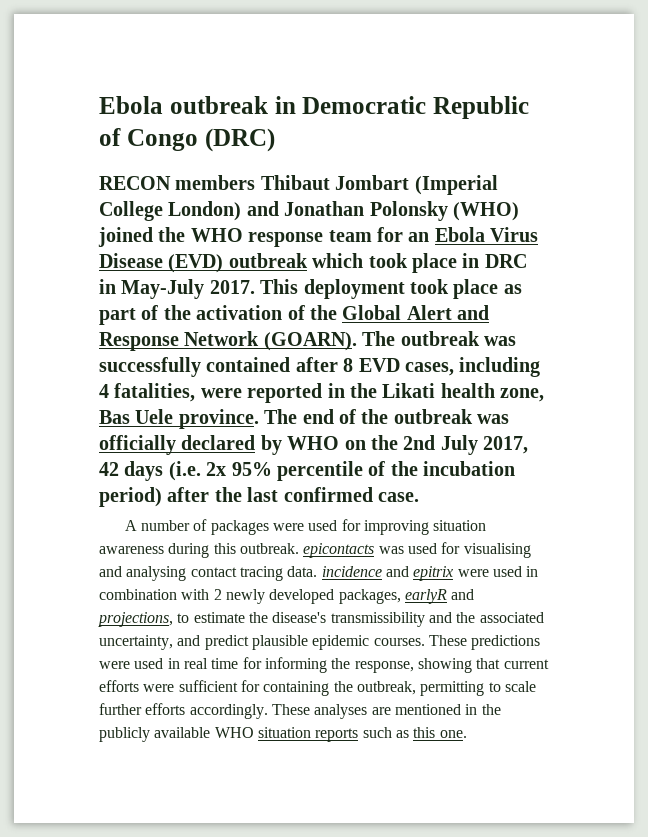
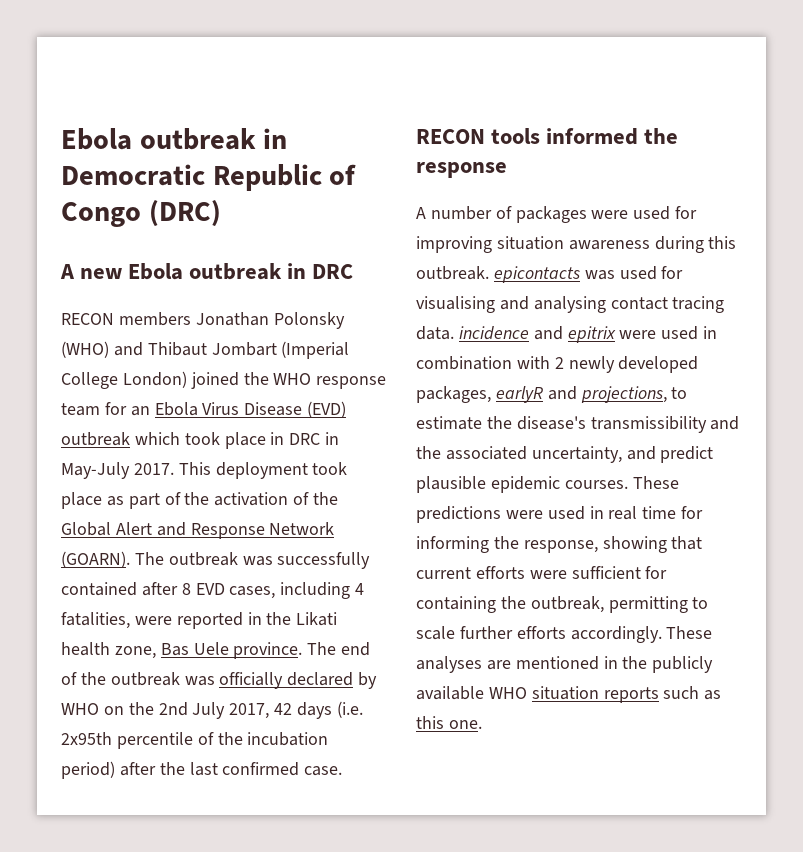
- RECON members Thibaut Jombart (Imperial College London) and Jonathan Polonsky (WHO) joined the WHO response team for an Ebola Virus Disease (EVD) outbreak which took place in DRC in May-July 2017.
+ A new Ebola outbreak in DRC
+ RECON members Jonathan Polonsky (WHO) and Thibaut Jombart (Imperial College London) joined the WHO response team for an Ebola Virus Disease (EVD) outbreak which took place in DRC in May-July 2017.
- The end of the outbreak was officially declared by WHO on the 2nd July 2017, 42 days (i.e. 2x 95% percentile of the incubation period) after the last confirmed case.
+ The end of the outbreak was officially declared by WHO on the 2nd July 2017, 42 days (i.e. 2x95th percentile of the incubation period) after the last confirmed case.
+ RECON tools informed the response

